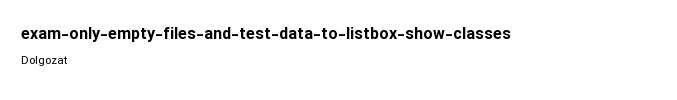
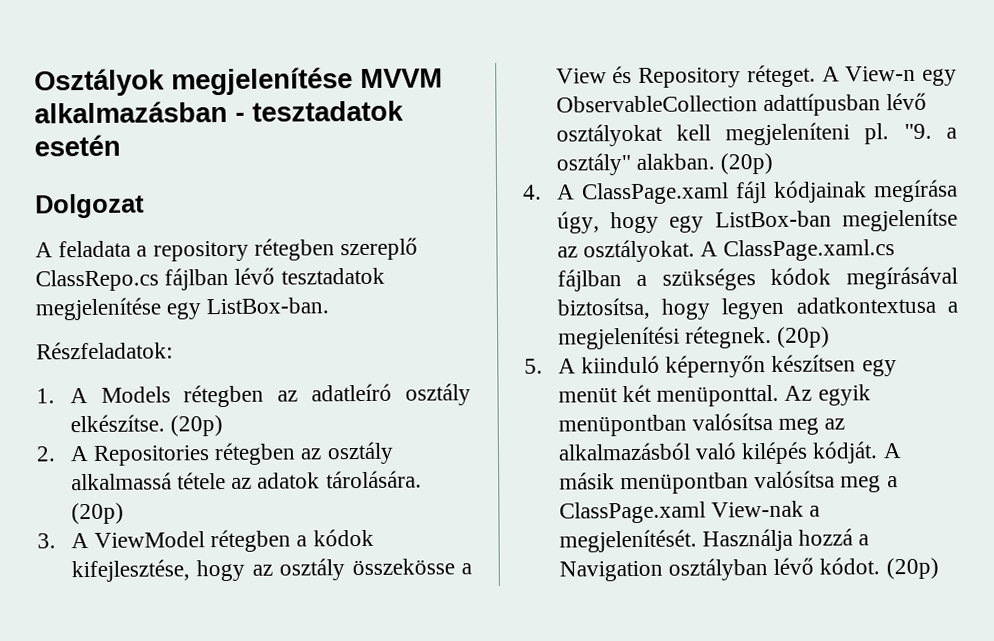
- exam-only-empty-files-and-test-data-to-listbox-show-classes
+ Osztályok megjelenítése MVVM alkalmazásban - tesztadatok esetén
  Dolgozat
+ A feladata a repository rétegben szereplő ClassRepo.cs fájlban lévő tesztadatok megjelenítése egy ListBox-ban.
+ Részfeladatok:
+ 1. A Models rétegben az adatleíró osztály elkészítse. (20p)
+ 2. A Repositories rétegben az osztály alkalmassá tétele az adatok tárolására. (20p)
+ 3. A ViewModel rétegben a kódok kifejlesztése, hogy az osztály összekösse a View és Repository réteget. A View-n egy ObservableCollection adattípusban lévő osztályokat kell megjeleníteni pl. "9. a osztály" alakban. (20p)
+ 4. A ClassPage.xaml fájl kódjainak megírása úgy, hogy egy ListBox-ban megjelenítse az osztályokat. A ClassPage.xaml.cs fájlban a szükséges kódok megírásával biztosítsa, hogy legyen adatkontextusa a megjelenítési rétegnek. (20p)
+ 5. A kiinduló képernyőn készítsen egy menüt két menüponttal. Az egyik menüpontban valósítsa meg az alkalmazásból való kilépés kódját. A másik menüpontban valósítsa meg a ClassPage.xaml View-nak a megjelenítését. Használja hozzá a Navigation osztályban lévő kódot. (20p)

